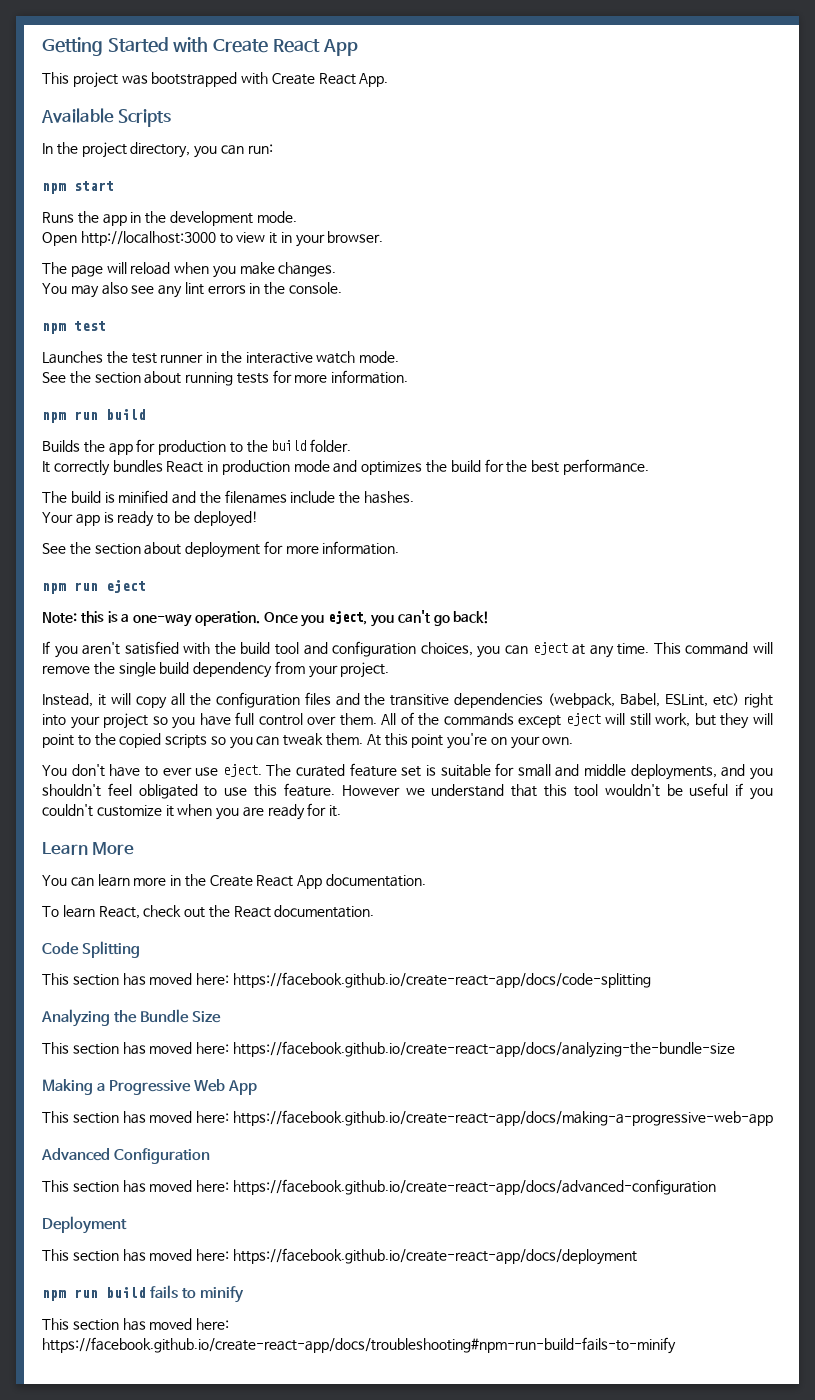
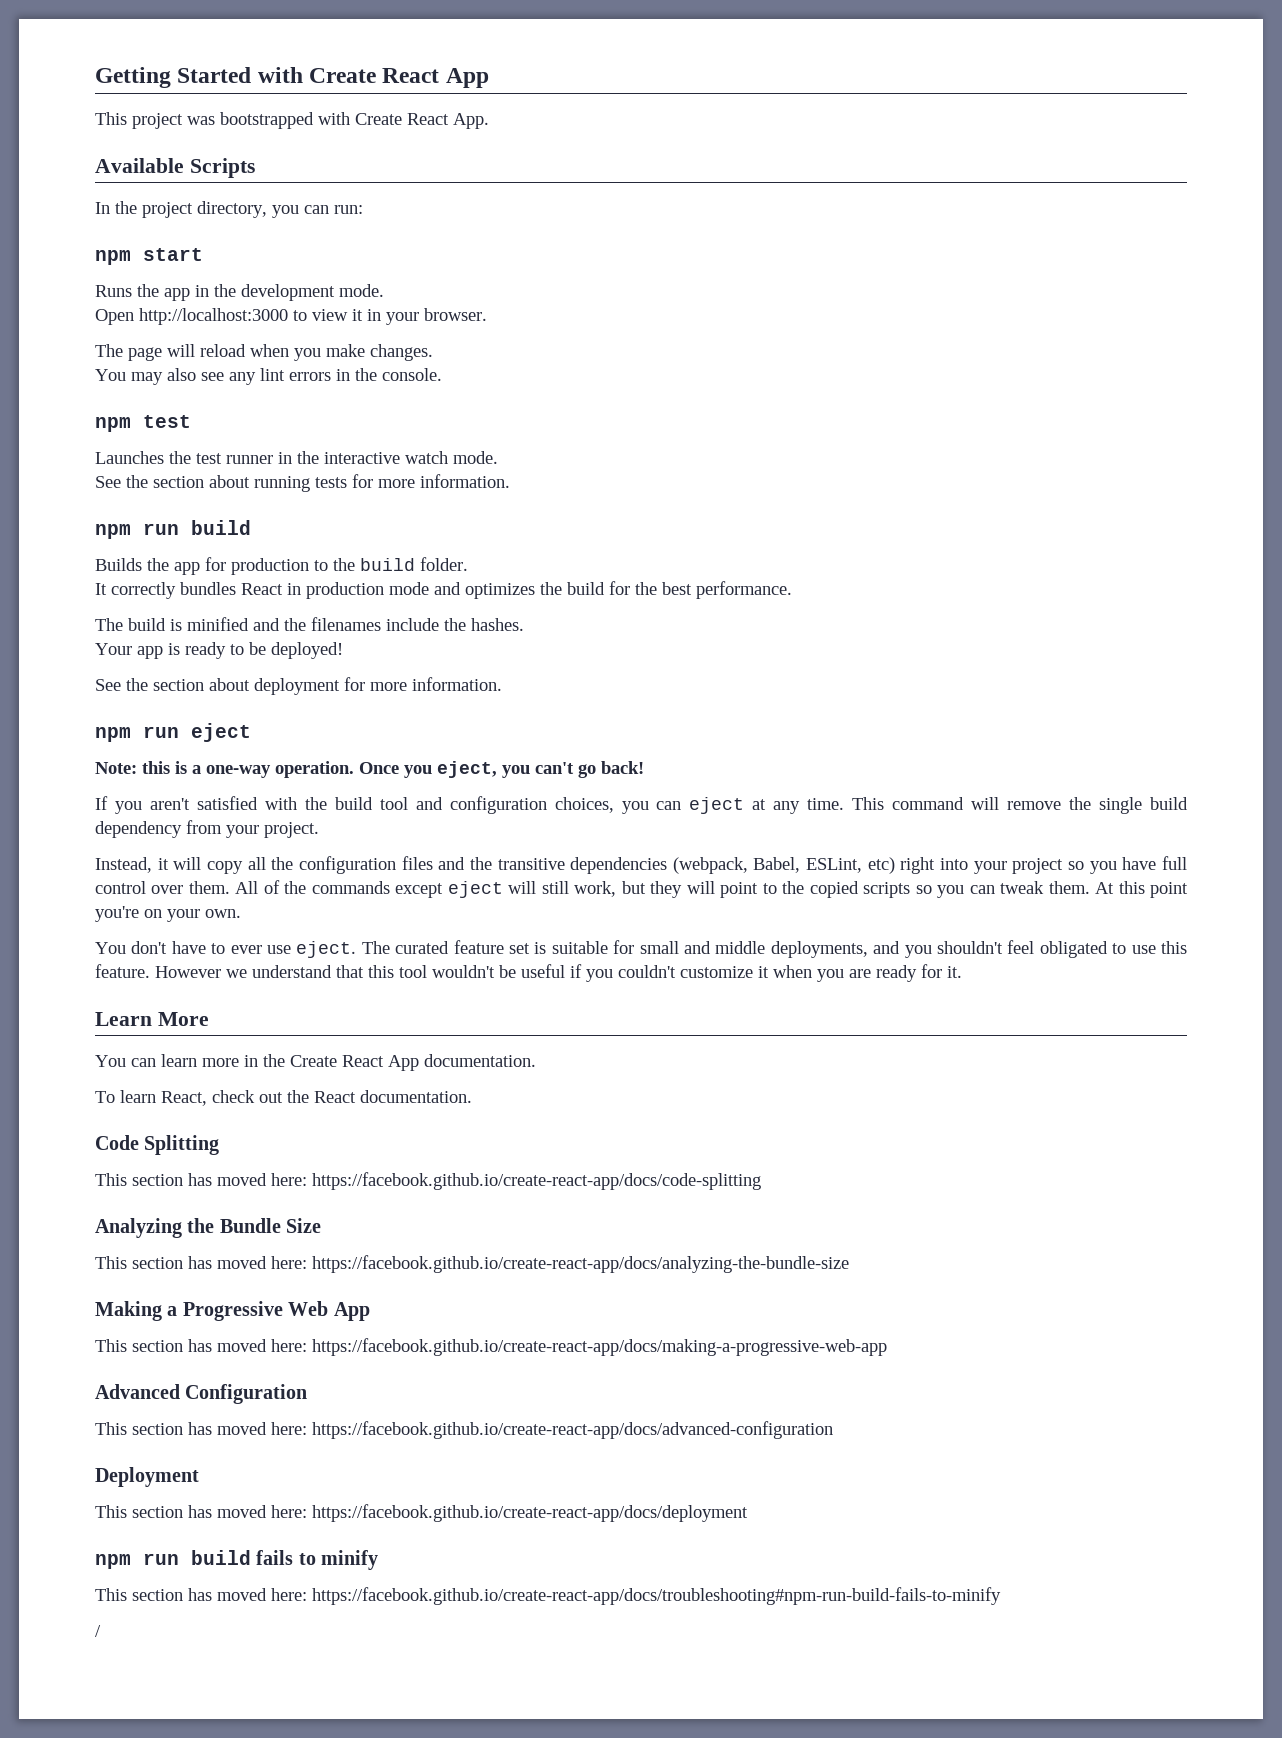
+ /

